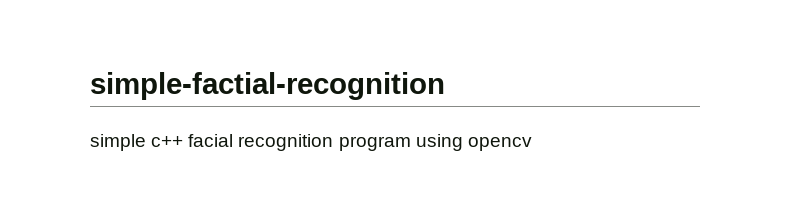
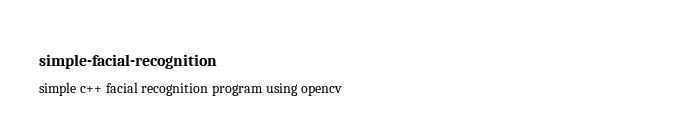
- simple-factial-recognition
+ simple-facial-recognition

